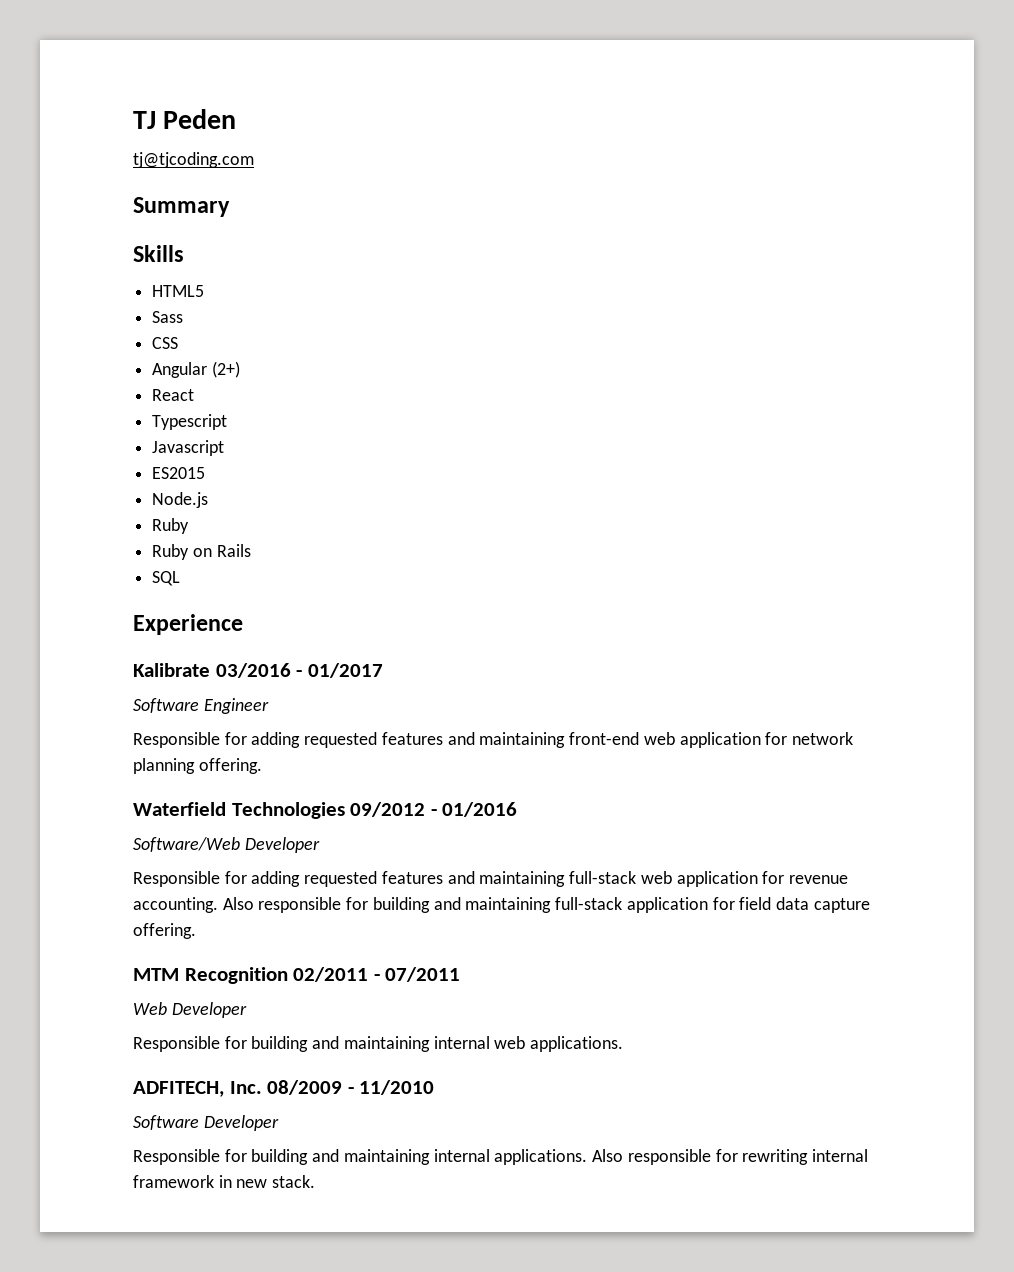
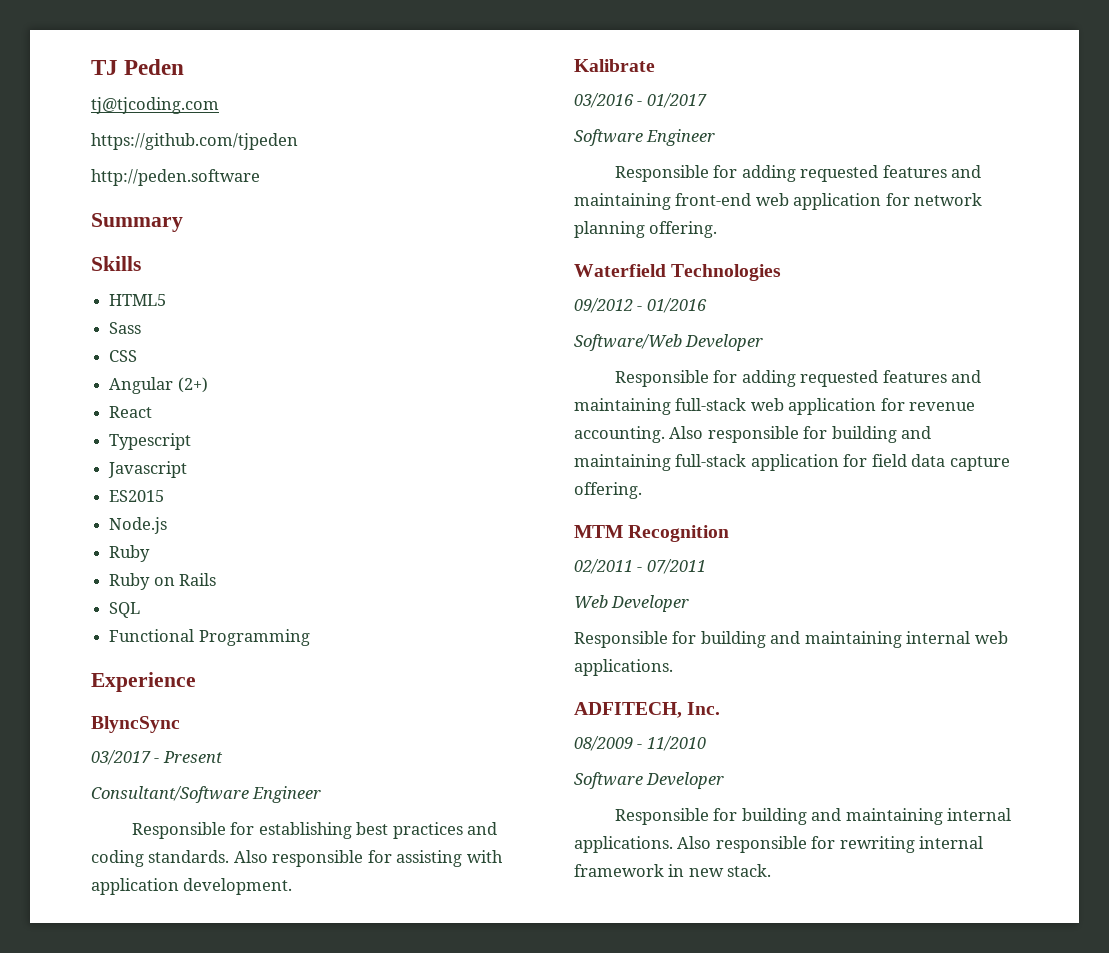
+ https://github.com/tjpeden
+ http://peden.software
+ Functional Programming
+ BlyncSync
+ 03/2017 - Present
+ Consultant/Software Engineer
+ Responsible for establishing best practices and coding standards. Also responsible for assisting with application development.
- Kalibrate 03/2016 - 01/2017
+ Kalibrate
+ 03/2016 - 01/2017
- Waterfield Technologies 09/2012 - 01/2016
+ Waterfield Technologies
+ 09/2012 - 01/2016
- MTM Recognition 02/2011 - 07/2011
+ MTM Recognition
+ 02/2011 - 07/2011
- ADFITECH, Inc. 08/2009 - 11/2010
+ ADFITECH, Inc.
+ 08/2009 - 11/2010

